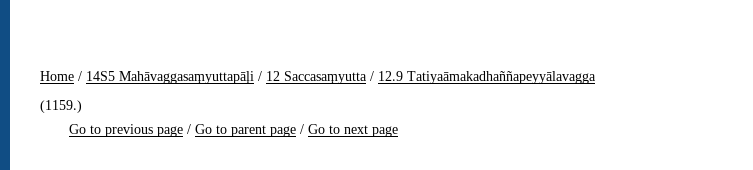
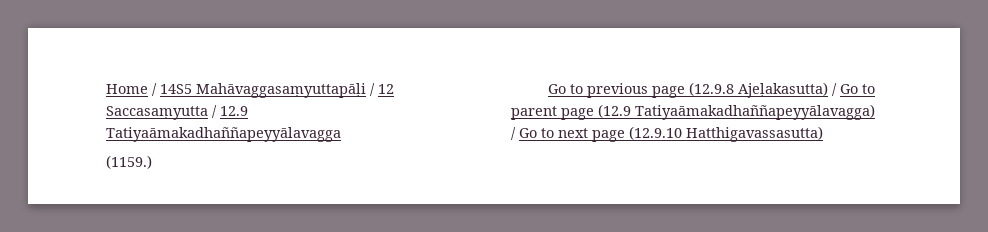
- Go to previous page / Go to parent page / Go to next page
+ Go to previous page (12.9.8 Ajeḷakasutta) / Go to parent page (12.9 Tatiyaāmakadhaññapeyyālavagga) / Go to next page (12.9.10 Hatthigavassasutta)

